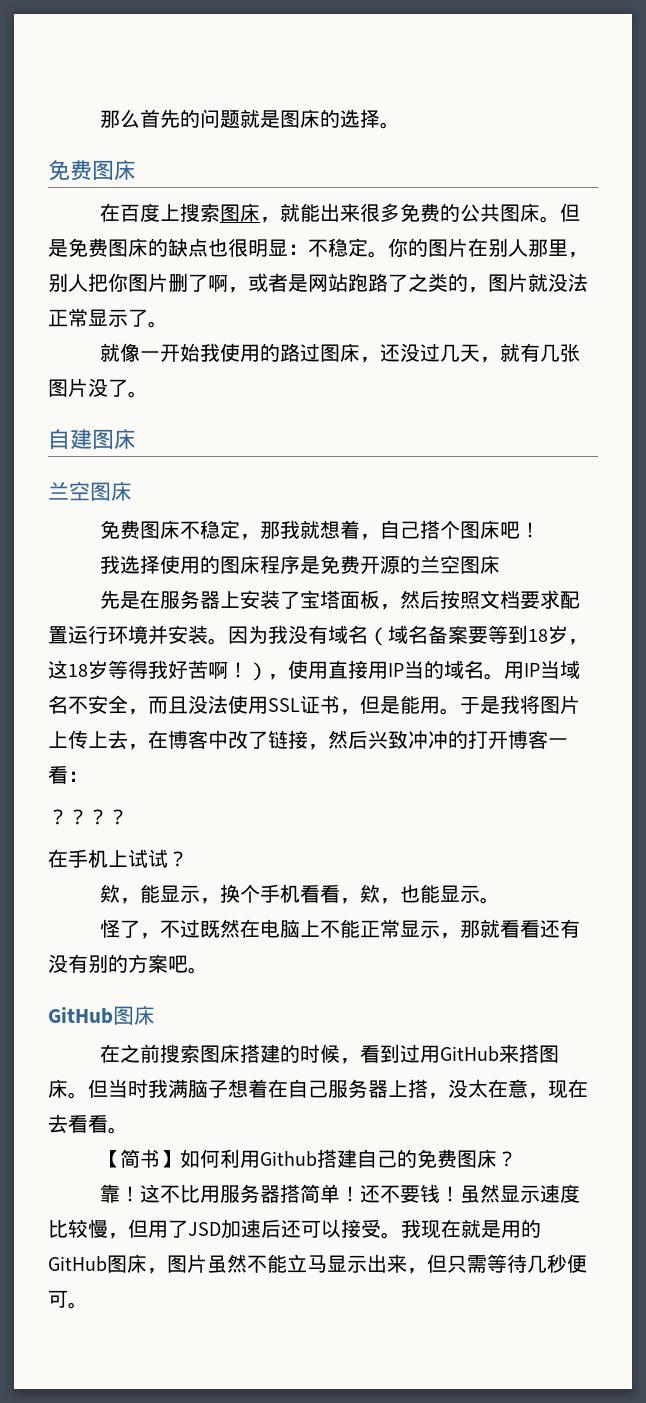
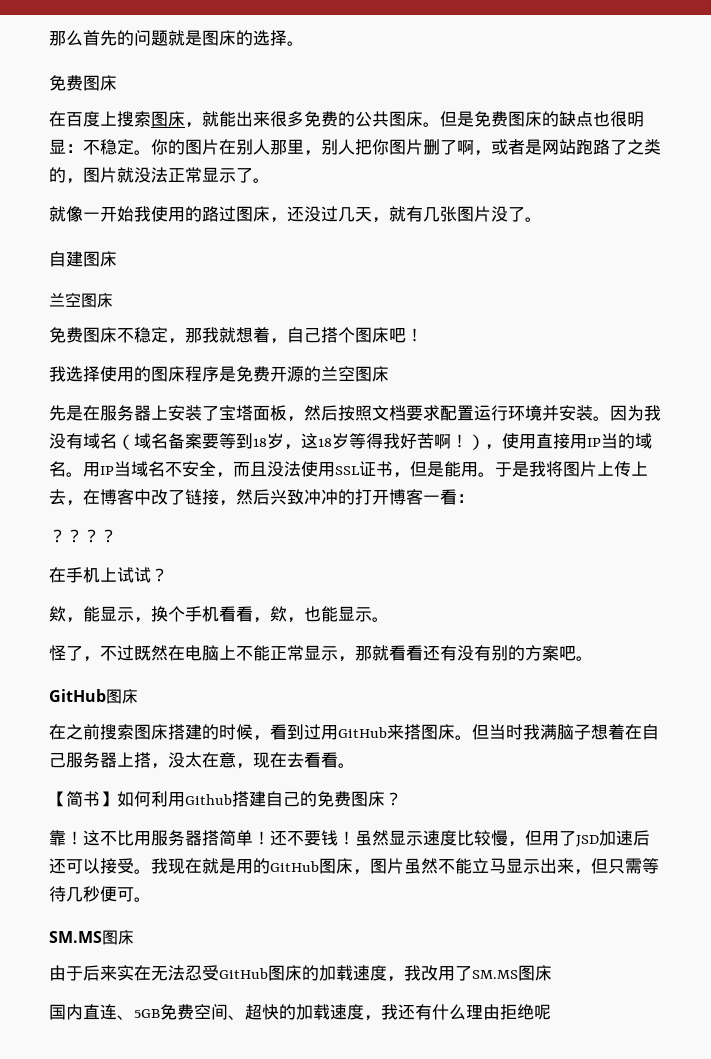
  我现在就是用的GitHub图床，图片虽然不能立马显示出来，但只需等待几秒便可。
+ SM.MS图床
+ 由于后来实在无法忍受GitHub图床的加载速度，我改用了SM.MS图床
+ 国内直连、5GB免费空间、超快的加载速度，我还有什么理由拒绝呢

